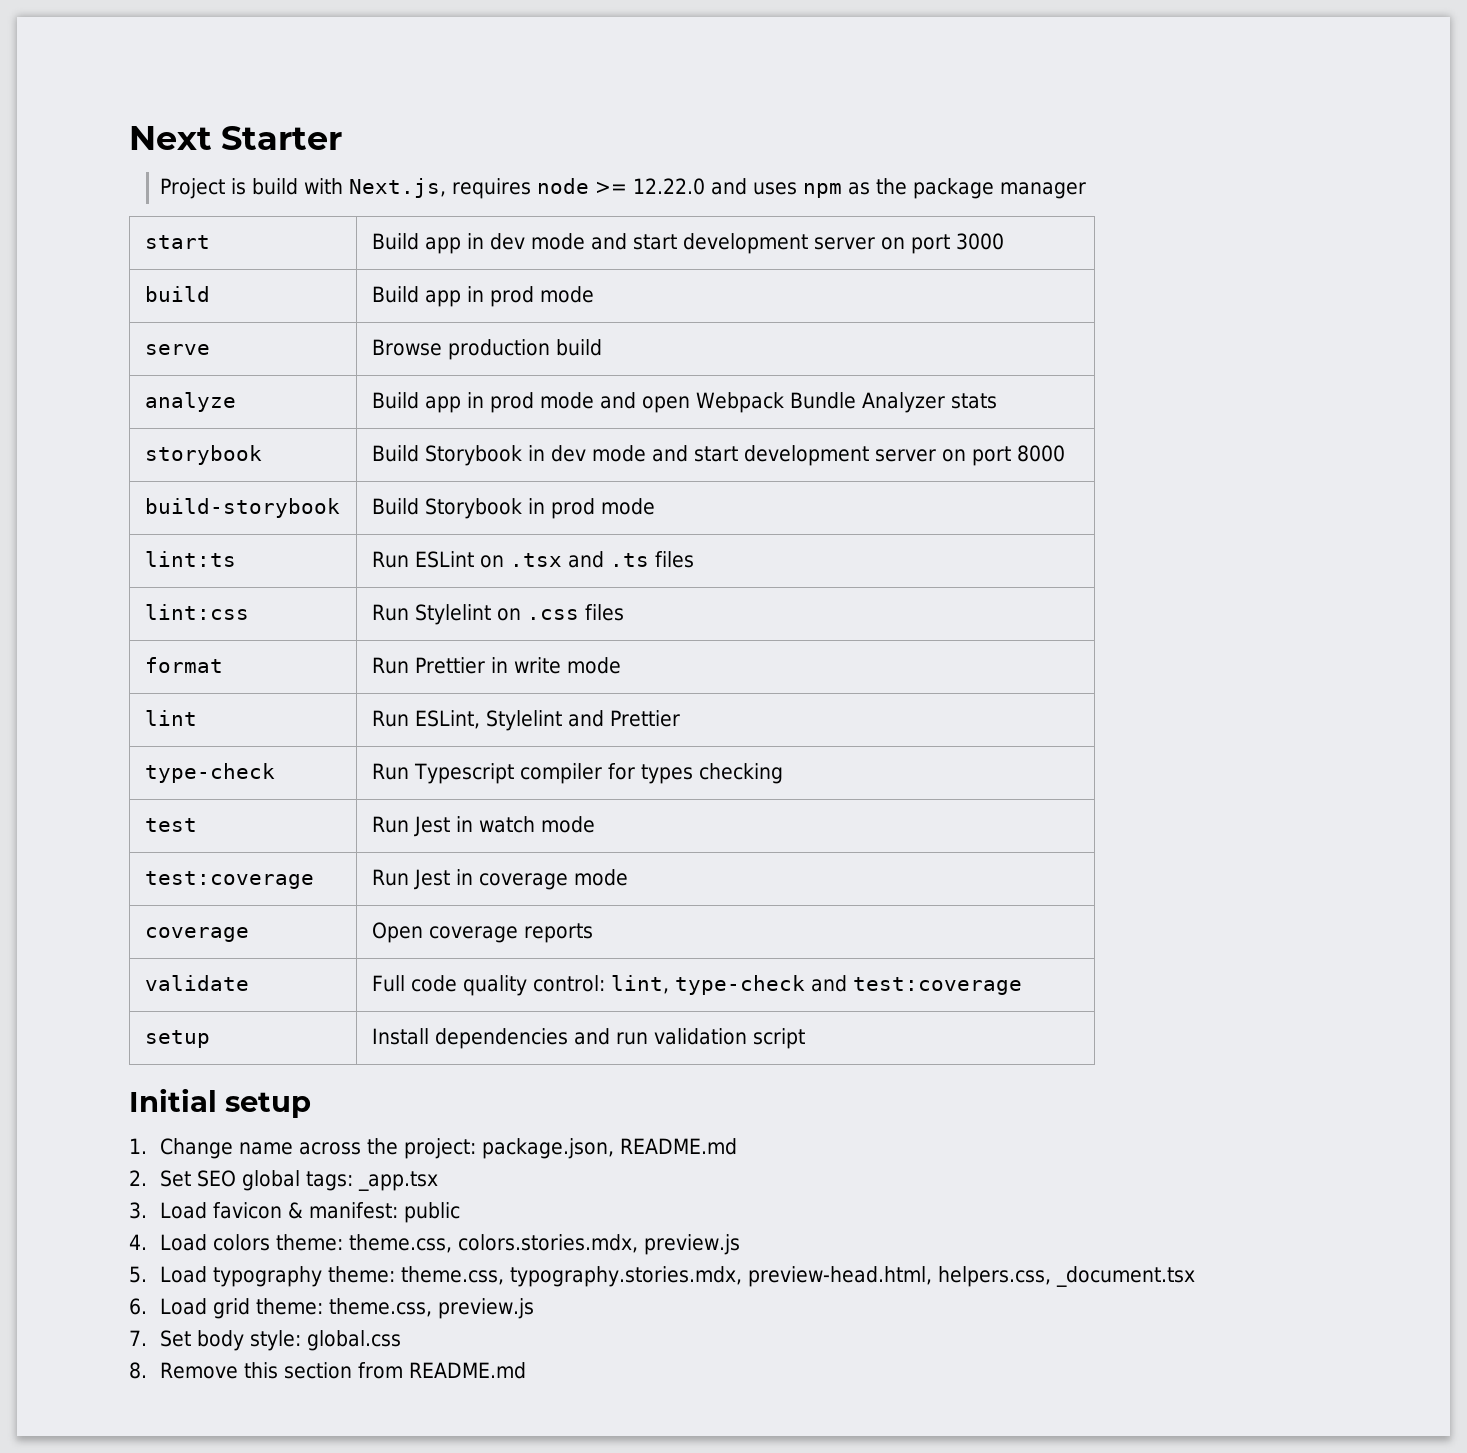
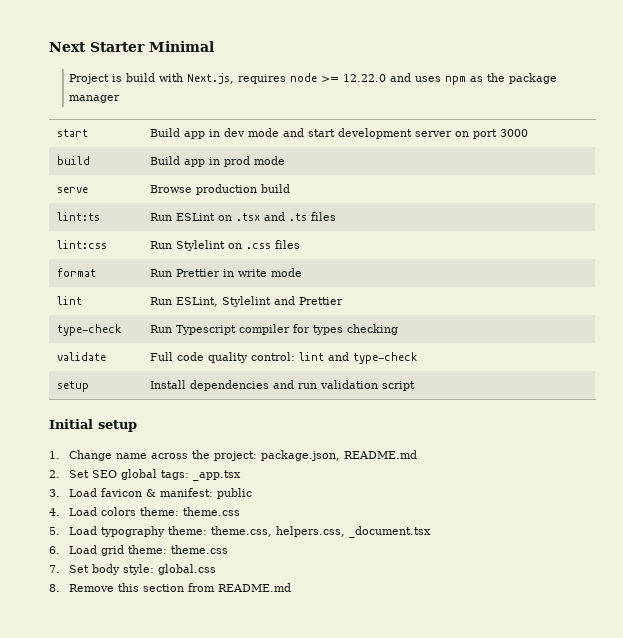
- Next Starter
+ Next Starter Minimal
- analyze | Build app in prod mode and open Webpack Bundle Analyzer stats
- storybook | Build Storybook in dev mode and start development server on port 8000
- build-storybook | Build Storybook in prod mode
- test | Run Jest in watch mode
- test:coverage | Run Jest in coverage mode
- coverage | Оpen coverage reports
- validate | Full code quality control: lint, type-check and test:coverage
+ validate | Full code quality control: lint and type-check
- 4. Load colors theme: theme.css, colors.stories.mdx, preview.js
+ 4. Load colors theme: theme.css
- 5. Load typography theme: theme.css, typography.stories.mdx, preview-head.html, helpers.css, _document.tsx
+ 5. Load typography theme: theme.css, helpers.css, _document.tsx
- 6. Load grid theme: theme.css, preview.js
+ 6. Load grid theme: theme.css

